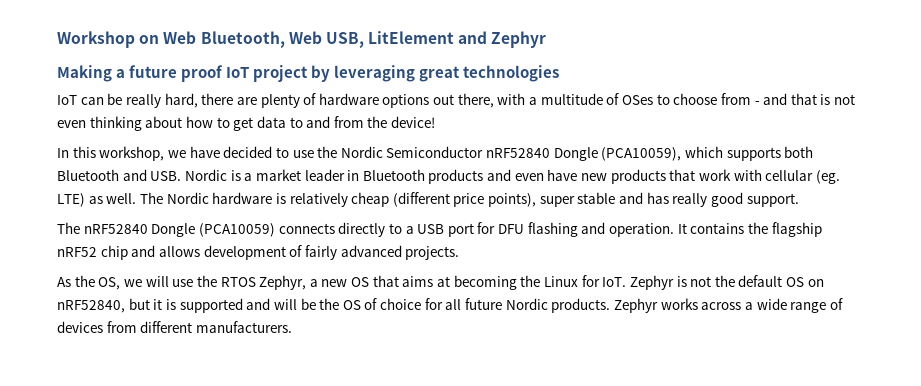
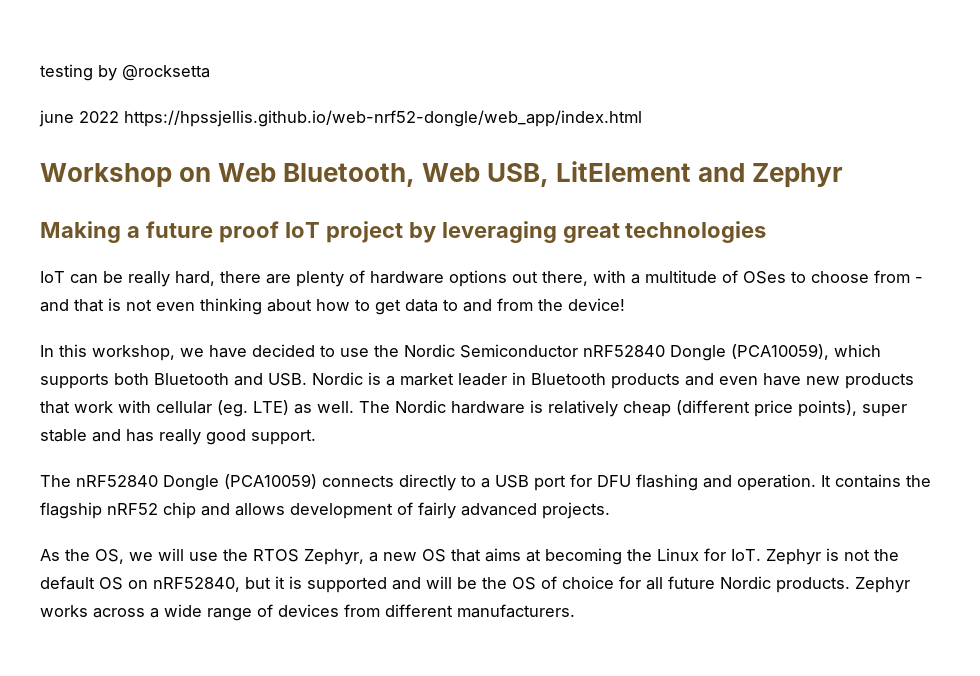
+ testing by @rocksetta
+ june 2022 https://hpssjellis.github.io/web-nrf52-dongle/web_app/index.html

